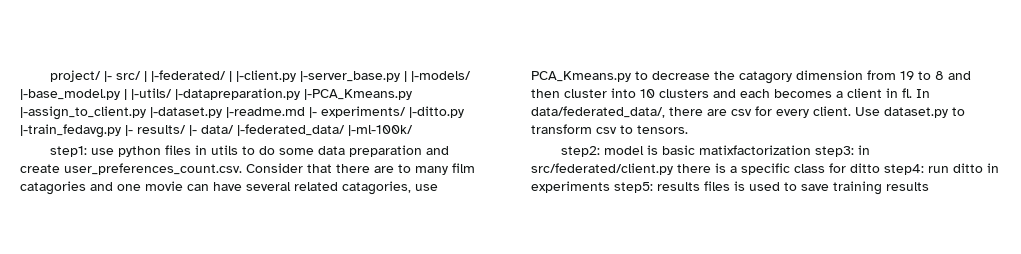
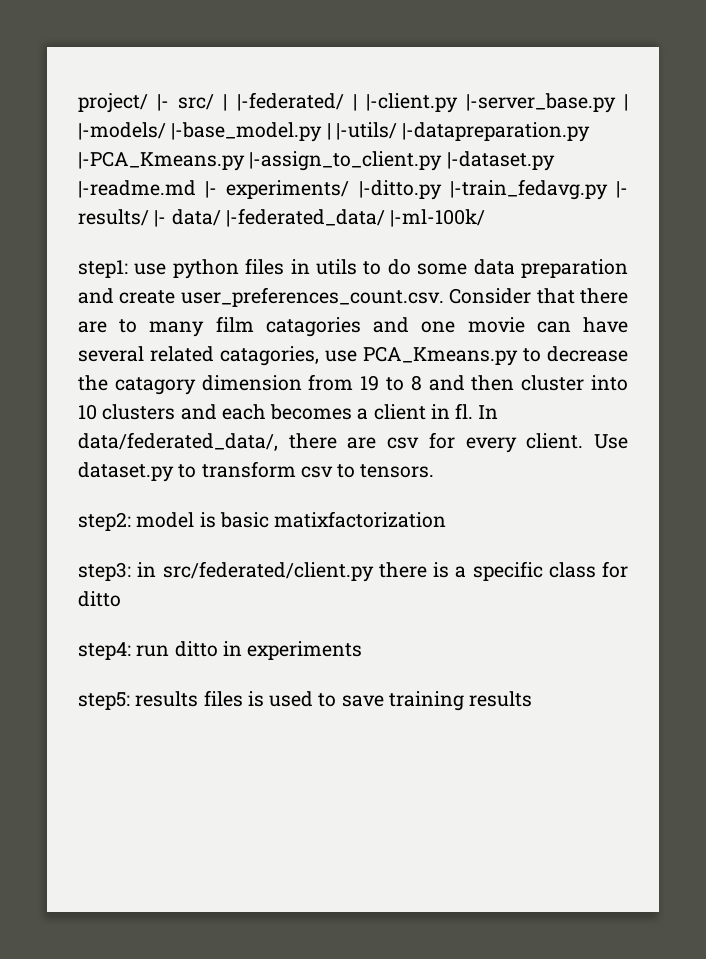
- step2: model is basic matixfactorization step3: in src/federated/client.py there is a specific class for ditto step4: run ditto in experiments step5: results files is used to save training results
+ step2: model is basic matixfactorization
+ step3: in src/federated/client.py there is a specific class for ditto
+ step4: run ditto in experiments
+ step5: results files is used to save training results

